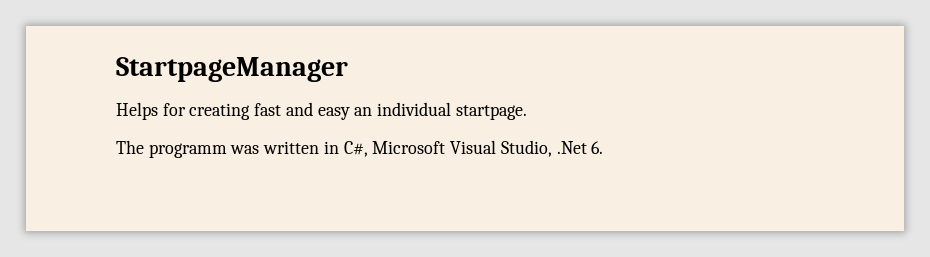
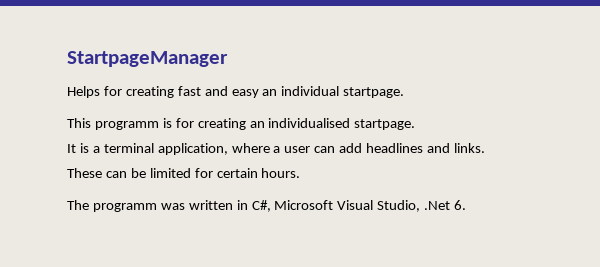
+ This programm is for creating an individualised startpage.
+ It is a terminal application, where a user can add headlines and links.
+ These can be limited for certain hours.

